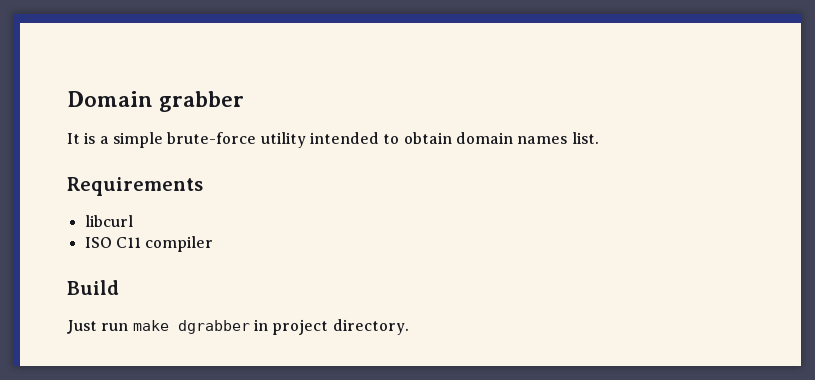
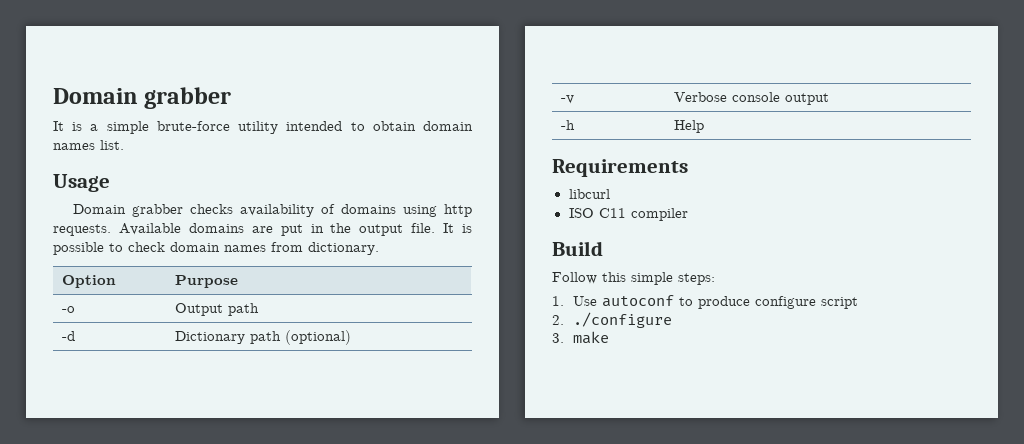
+ Usage
+ Domain grabber checks availability of domains using http requests. Available domains are put in the output file. It is possible to check domain names from dictionary.
+ Option | Purpose
+ -o | Output path
+ -d | Dictionary path (optional)
+ -v | Verbose console output
+ -h | Help
- Just run make dgrabber in project directory.
+ Follow this simple steps:
+ 1. Use autoconf to produce configure script
+ 2. ./configure
+ 3. make

